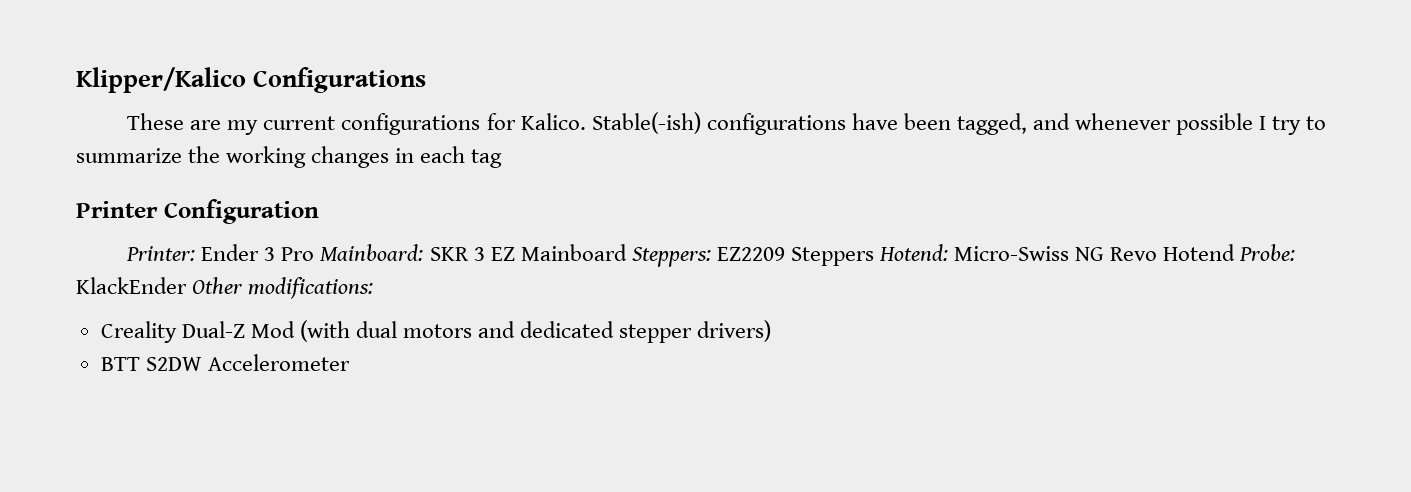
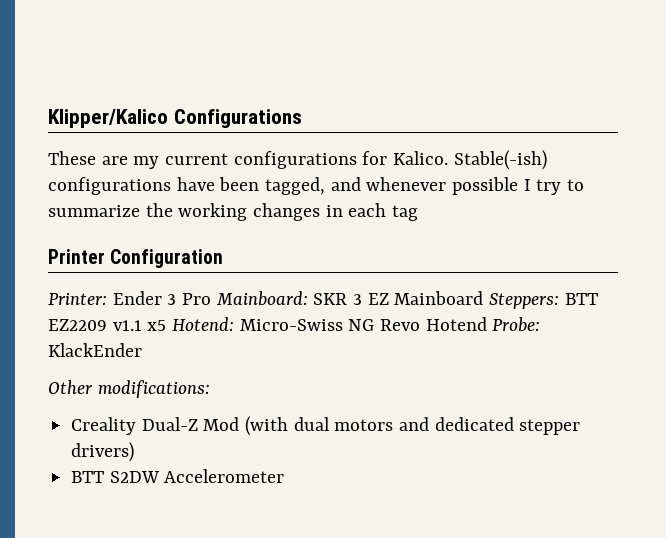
- Printer: Ender 3 Pro Mainboard: SKR 3 EZ Mainboard Steppers: EZ2209 Steppers Hotend: Micro-Swiss NG Revo Hotend Probe: KlackEnder Other modifications:
+ Printer: Ender 3 Pro Mainboard: SKR 3 EZ Mainboard Steppers: BTT EZ2209 v1.1 x5 Hotend: Micro-Swiss NG Revo Hotend Probe: KlackEnder
+ Other modifications:

